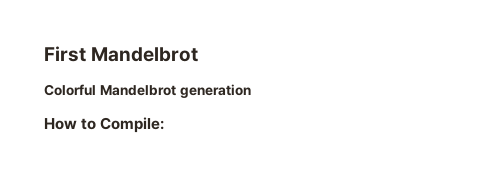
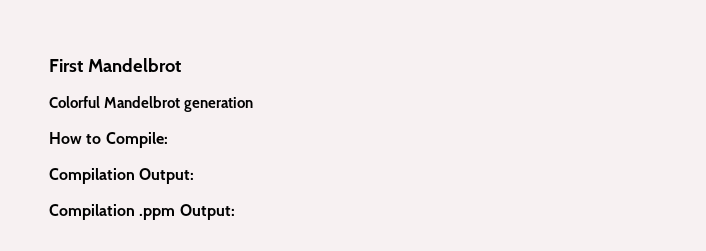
+ Compilation Output:
+ Compilation .ppm Output:

